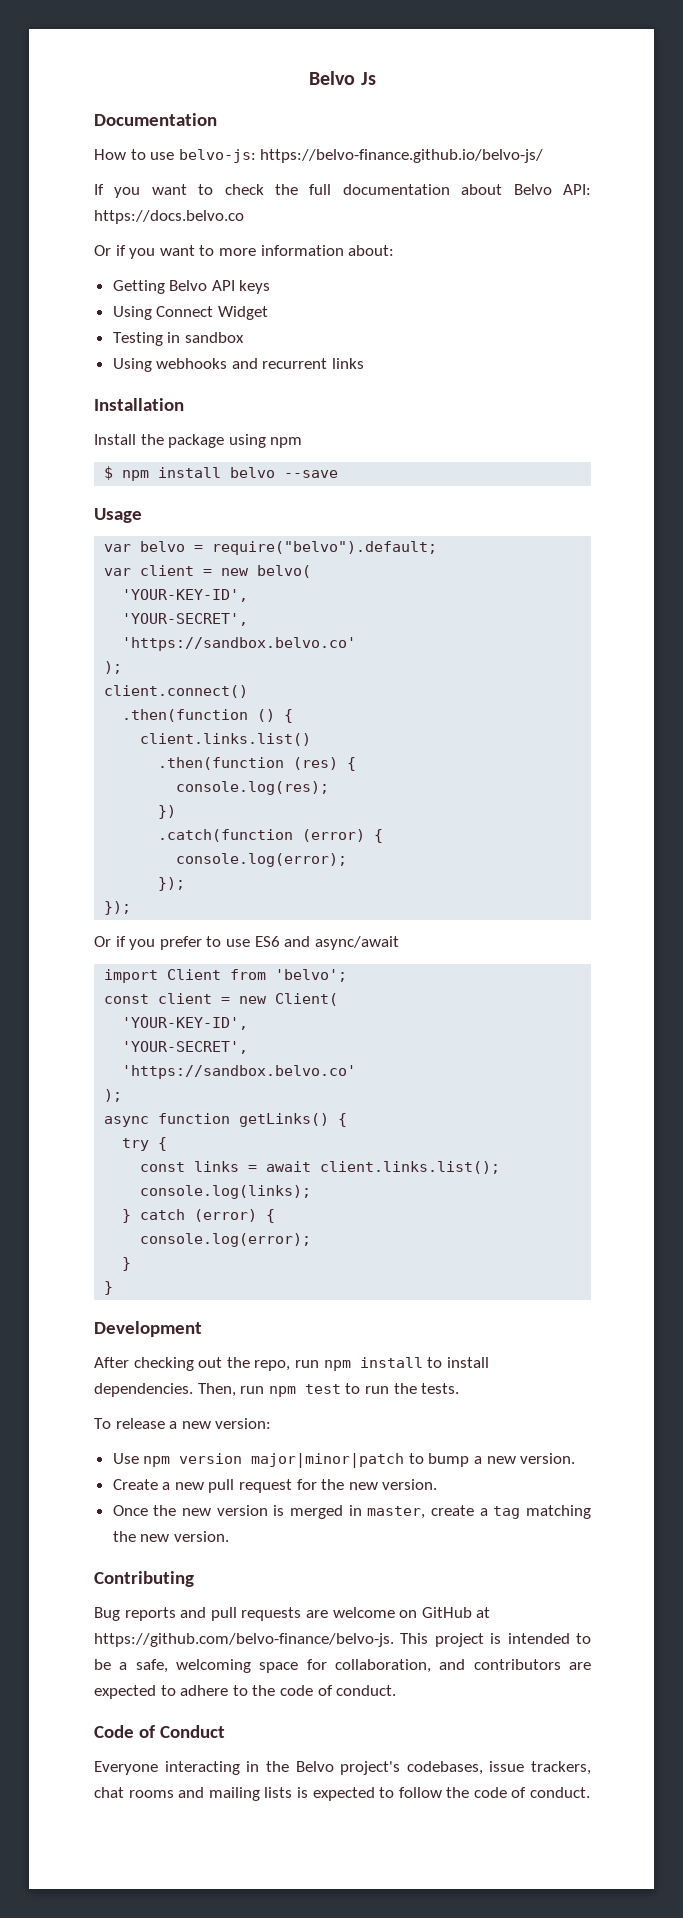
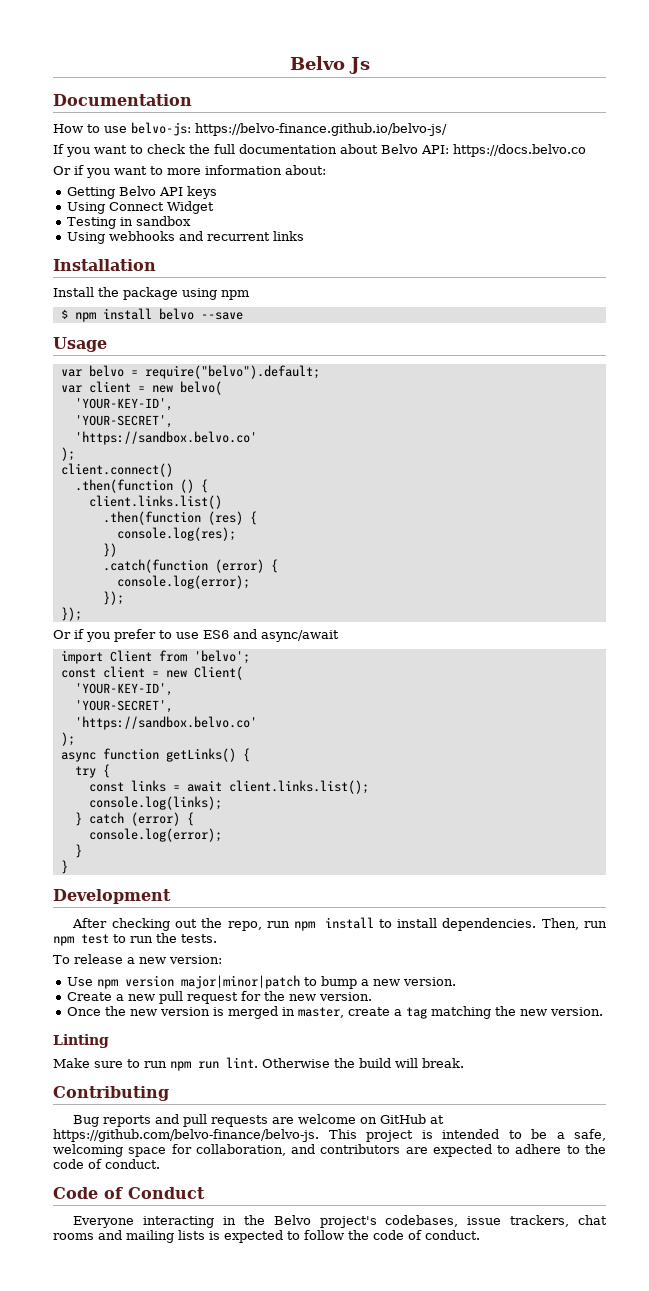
+ Linting
+ Make sure to run npm run lint. Otherwise the build will break.

